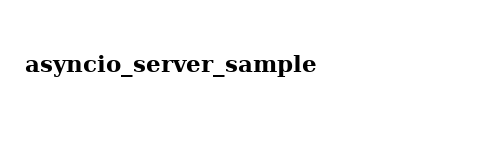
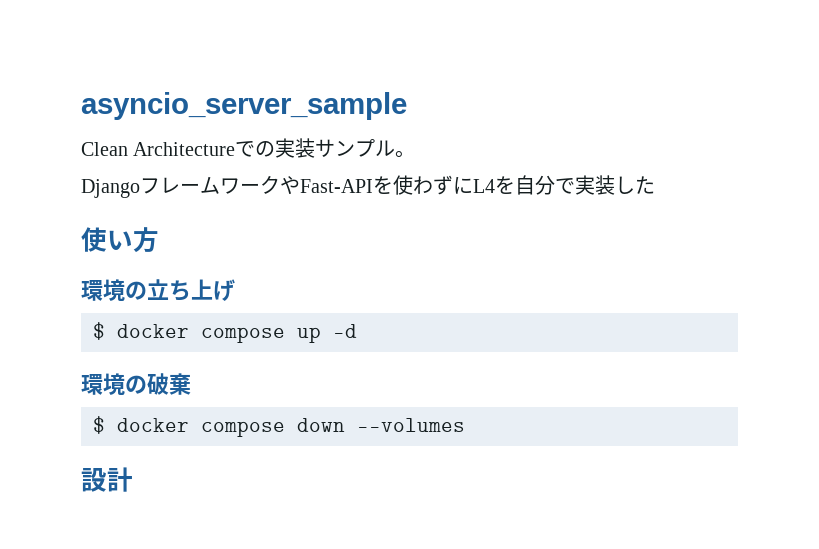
+ Clean Architectureでの実装サンプル。
+ DjangoフレームワークやFast-APIを使わずにL4を自分で実装した
+ 使い方
+ 環境の立ち上げ
+ $ docker compose up -d
+ 環境の破棄
+ $ docker compose down --volumes
+ 設計

